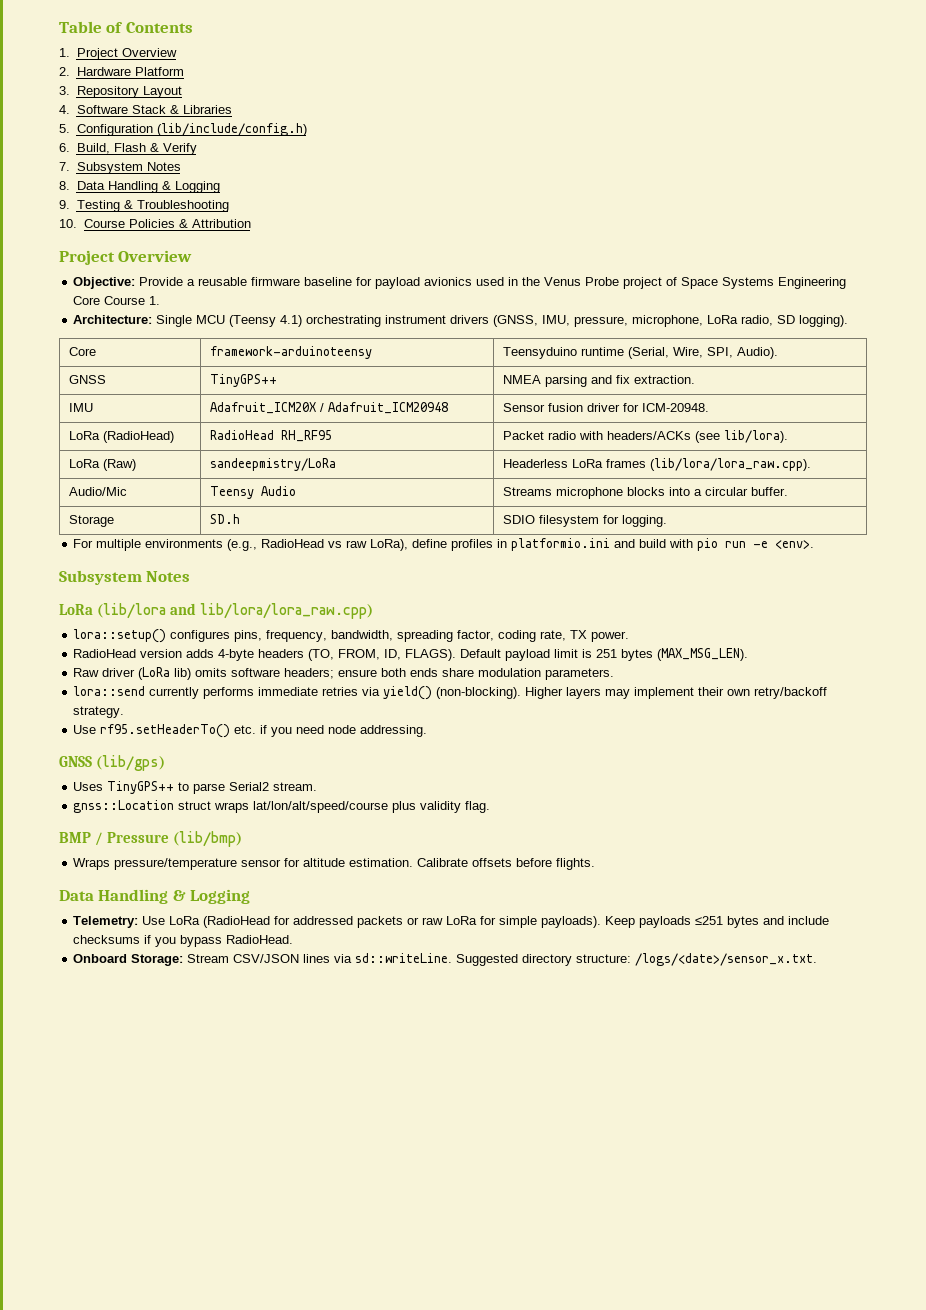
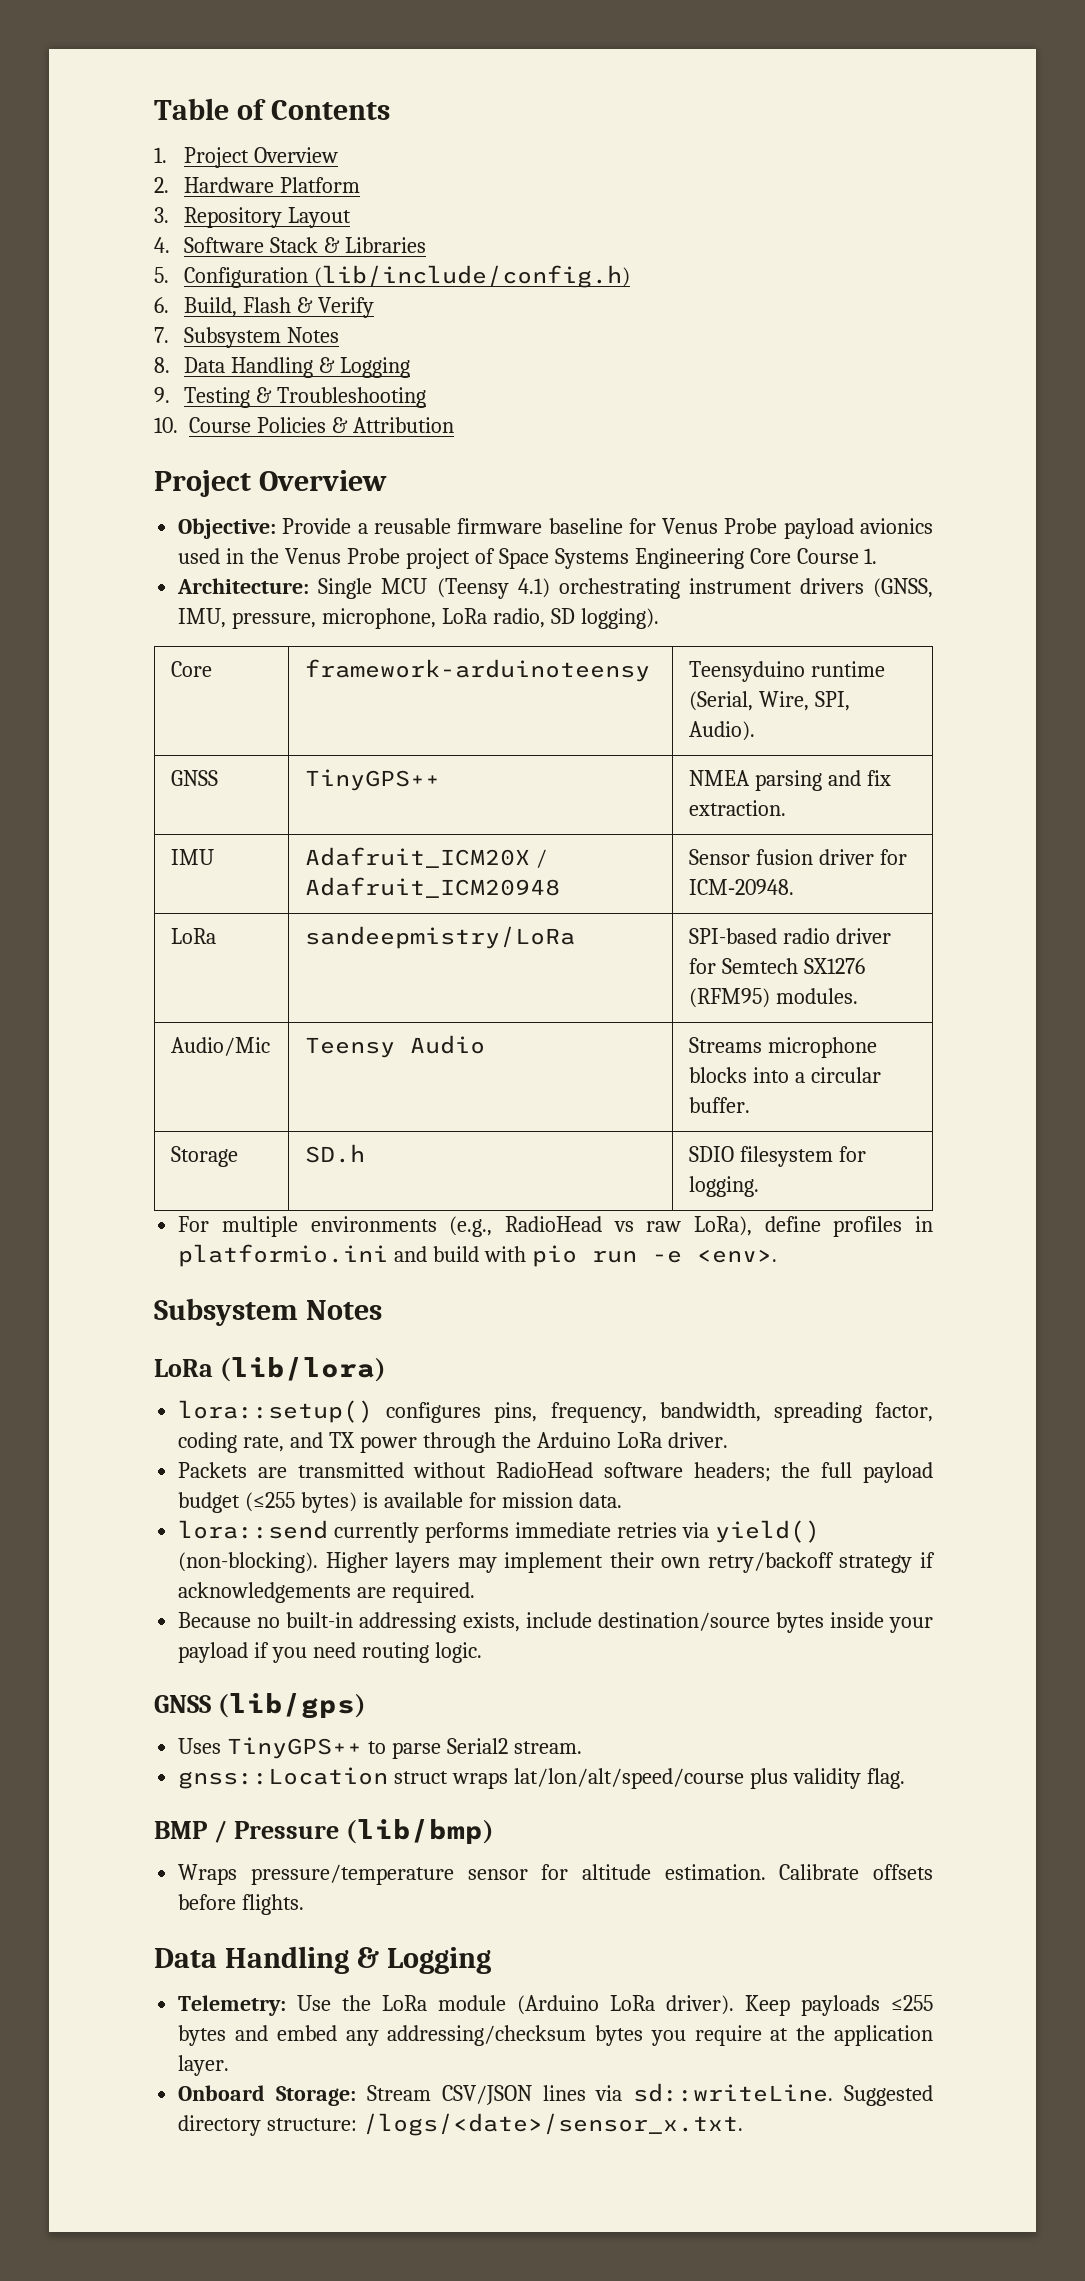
- Objective: Provide a reusable firmware baseline for payload avionics used in the Venus Probe project of Space Systems Engineering Core Course 1.
+ Objective: Provide a reusable firmware baseline for Venus Probe payload avionics used in the Venus Probe project of Space Systems Engineering Core Course 1.
- LoRa (RadioHead) | RadioHead RH_RF95 | Packet radio with headers/ACKs (see lib/lora).
- LoRa (Raw) | sandeepmistry/LoRa | Headerless LoRa frames (lib/lora/lora_raw.cpp).
+ LoRa | sandeepmistry/LoRa | SPI-based radio driver for Semtech SX1276 (RFM95) modules.
- LoRa (lib/lora and lib/lora/lora_raw.cpp)
+ LoRa (lib/lora)
- lora::setup() configures pins, frequency, bandwidth, spreading factor, coding rate, TX power.
- RadioHead version adds 4-byte headers (TO, FROM, ID, FLAGS). Default payload limit is 251 bytes (MAX_MSG_LEN).
- Raw driver (LoRa lib) omits software headers; ensure both ends share modulation parameters.
+ lora::setup() configures pins, frequency, bandwidth, spreading factor, coding rate, and TX power through the Arduino LoRa driver.
+ Packets are transmitted without RadioHead software headers; the full payload budget (≤255 bytes) is available for mission data.
- Higher layers may implement their own retry/backoff strategy.
- Use rf95.setHeaderTo() etc. if you need node addressing.
+ Higher layers may implement their own retry/backoff strategy if acknowledgements are required.
+ Because no built-in addressing exists, include destination/source bytes inside your payload if you need routing logic.
- Telemetry: Use LoRa (RadioHead for addressed packets or raw LoRa for simple payloads).
+ Telemetry: Use the LoRa module (Arduino LoRa driver).
- Keep payloads ≤251 bytes and include checksums if you bypass RadioHead.
+ Keep payloads ≤255 bytes and embed any addressing/checksum bytes you require at the application layer.

